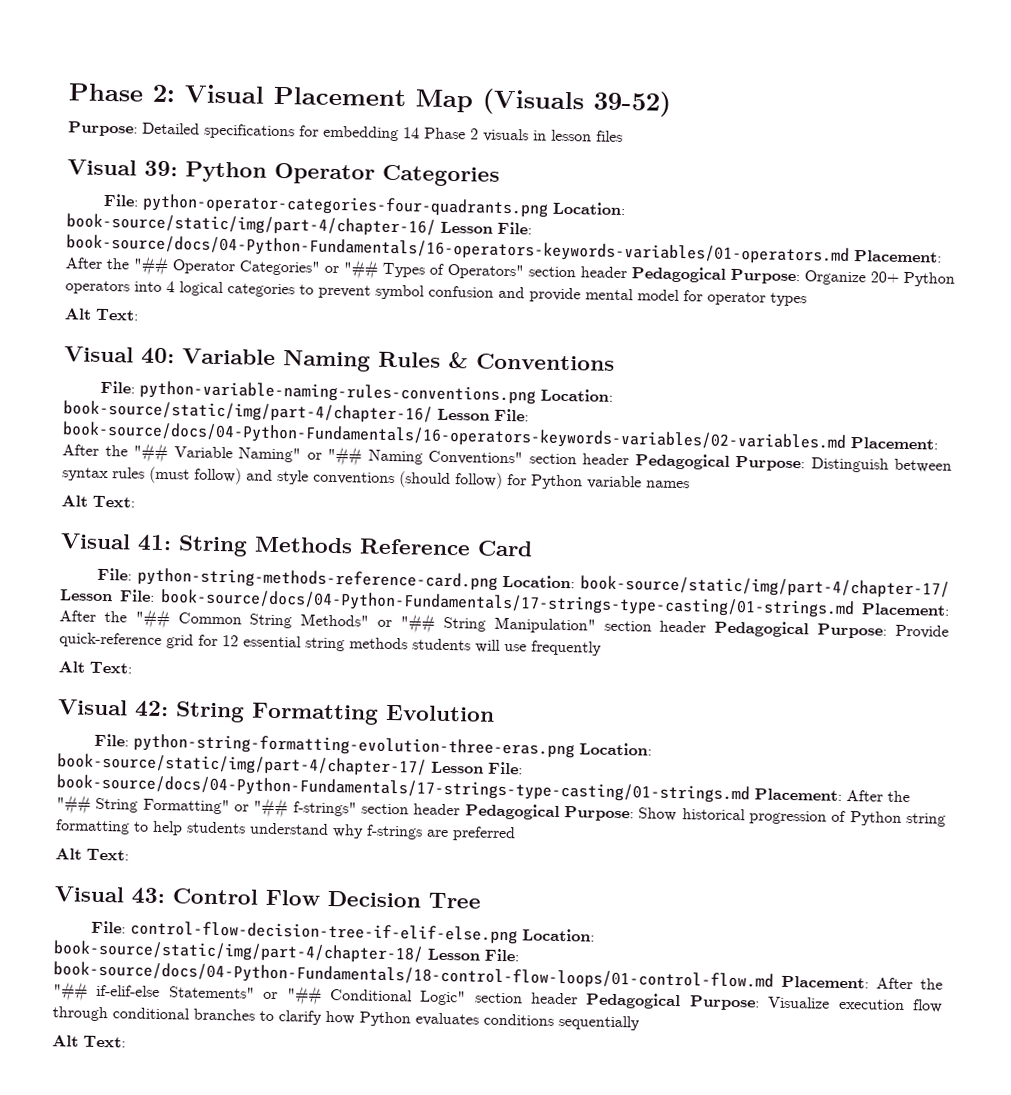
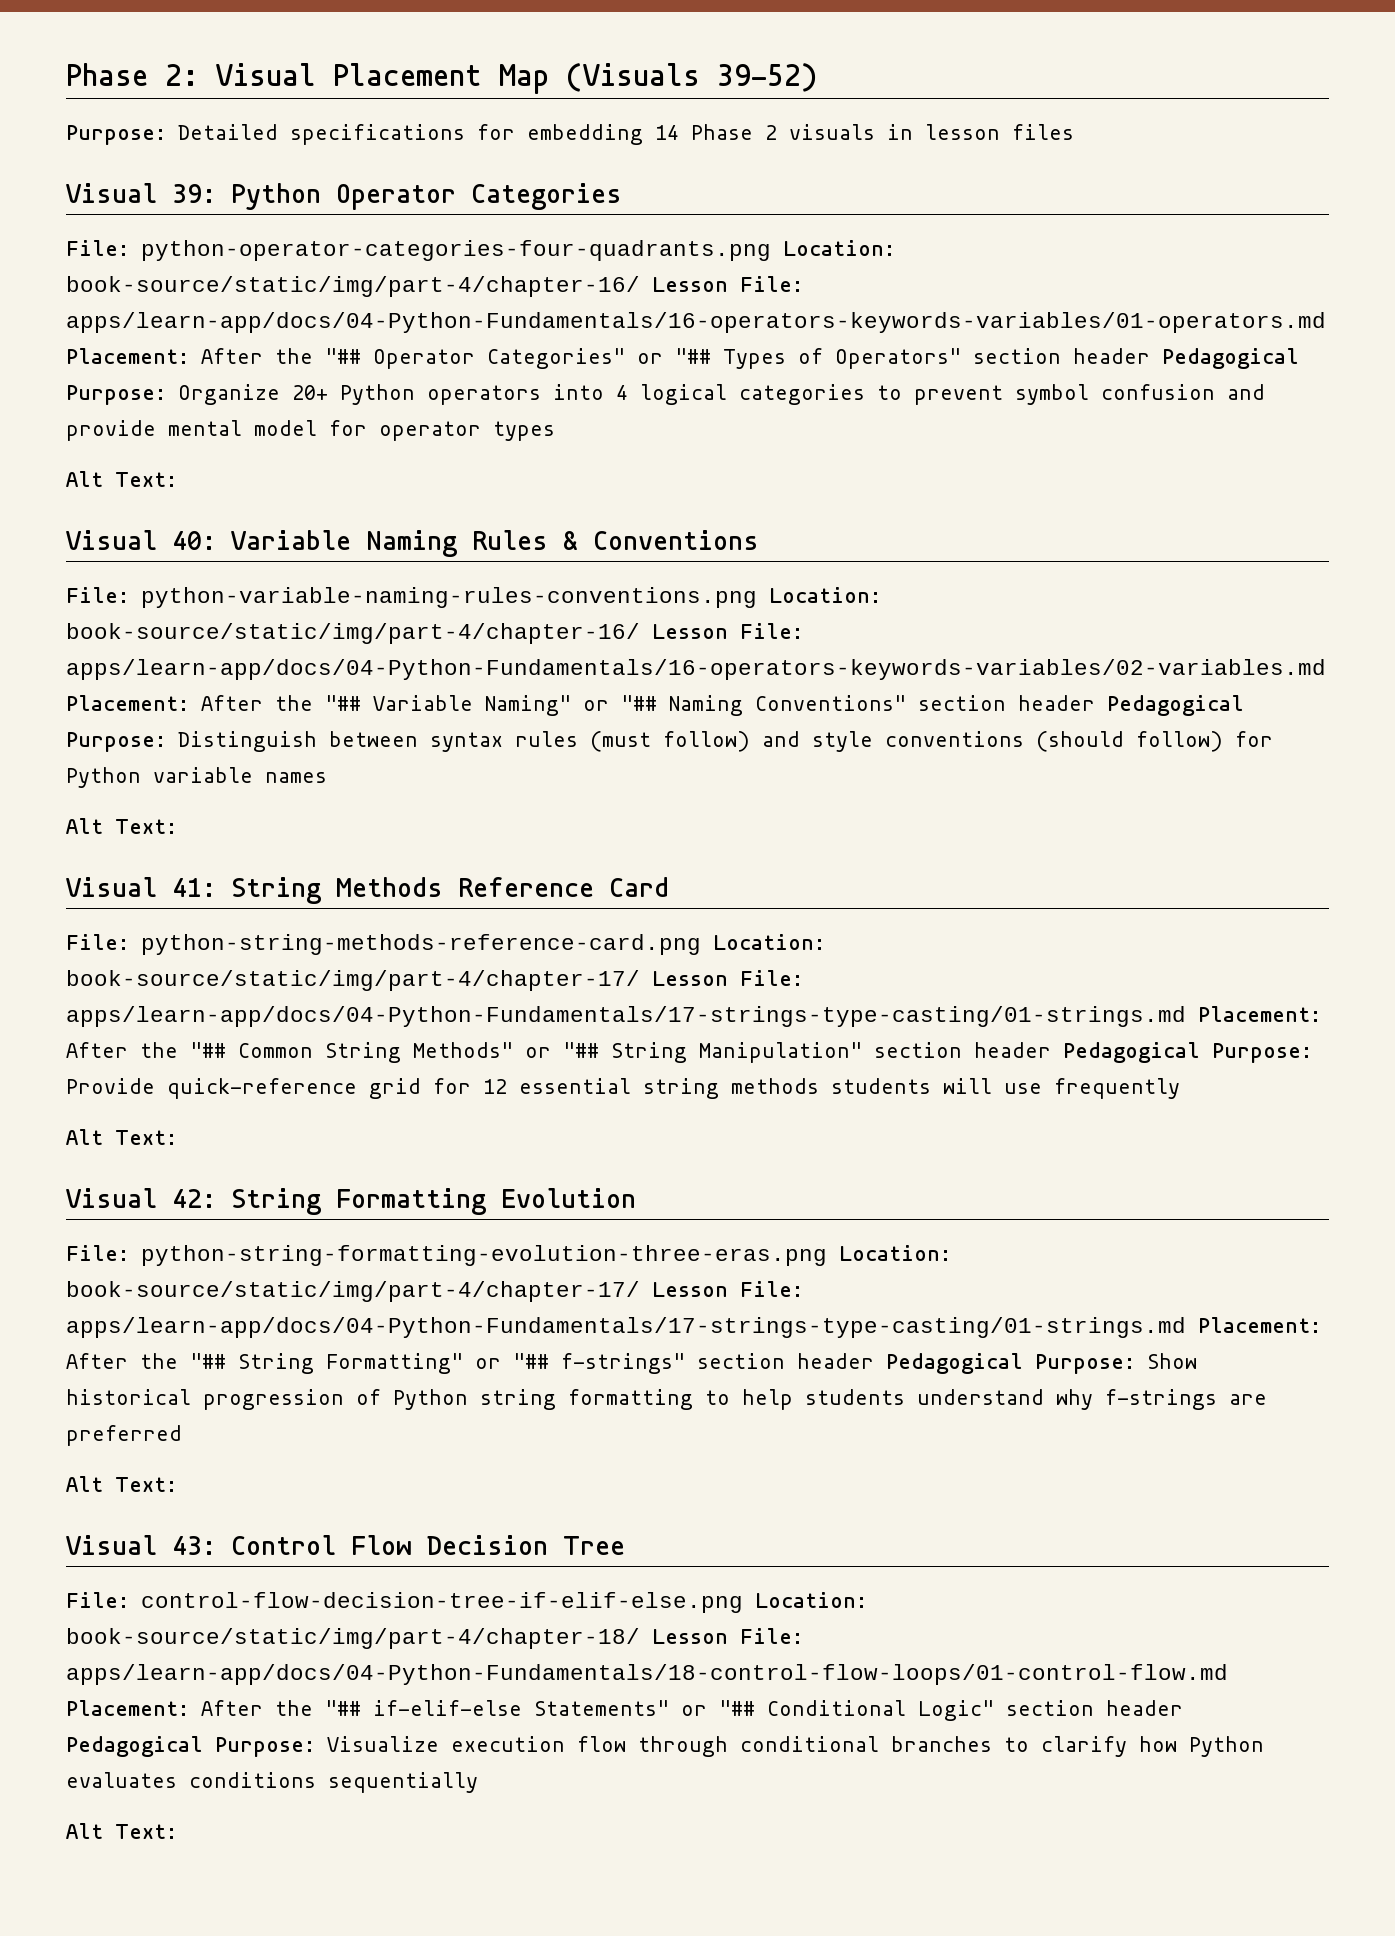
- File: python-operator-categories-four-quadrants.png Location: book-source/static/img/part-4/chapter-16/ Lesson File: book-source/docs/04-Python-Fundamentals/16-operators-keywords-variables/01-operators.md Placement: After the "## Operator Categories" or "## Types of Operators" section header Pedagogical Purpose: Organize 20+ Python operators into 4 logical categories to prevent symbol confusion and provide mental model for operator types
+ File: python-operator-categories-four-quadrants.png Location: book-source/static/img/part-4/chapter-16/ Lesson File: apps/learn-app/docs/04-Python-Fundamentals/16-operators-keywords-variables/01-operators.md Placement: After the "## Operator Categories" or "## Types of Operators" section header Pedagogical Purpose: Organize 20+ Python operators into 4 logical categories to prevent symbol confusion and provide mental model for operator types
- File: python-variable-naming-rules-conventions.png Location: book-source/static/img/part-4/chapter-16/ Lesson File: book-source/docs/04-Python-Fundamentals/16-operators-keywords-variables/02-variables.md Placement: After the "## Variable Naming" or "## Naming Conventions" section header Pedagogical Purpose: Distinguish between syntax rules (must follow) and style conventions (should follow) for Python variable names
+ File: python-variable-naming-rules-conventions.png Location: book-source/static/img/part-4/chapter-16/ Lesson File: apps/learn-app/docs/04-Python-Fundamentals/16-operators-keywords-variables/02-variables.md Placement: After the "## Variable Naming" or "## Naming Conventions" section header Pedagogical Purpose: Distinguish between syntax rules (must follow) and style conventions (should follow) for Python variable names
- File: python-string-methods-reference-card.png Location: book-source/static/img/part-4/chapter-17/ Lesson File: book-source/docs/04-Python-Fundamentals/17-strings-type-casting/01-strings.md Placement: After the "## Common String Methods" or "## String Manipulation" section header Pedagogical Purpose: Provide quick-reference grid for 12 essential string methods students will use frequently
+ File: python-string-methods-reference-card.png Location: book-source/static/img/part-4/chapter-17/ Lesson File: apps/learn-app/docs/04-Python-Fundamentals/17-strings-type-casting/01-strings.md Placement: After the "## Common String Methods" or "## String Manipulation" section header Pedagogical Purpose: Provide quick-reference grid for 12 essential string methods students will use frequently
- File: python-string-formatting-evolution-three-eras.png Location: book-source/static/img/part-4/chapter-17/ Lesson File: book-source/docs/04-Python-Fundamentals/17-strings-type-casting/01-strings.md Placement: After the "## String Formatting" or "## f-strings" section header Pedagogical Purpose: Show historical progression of Python string formatting to help students understand why f-strings are preferred
+ File: python-string-formatting-evolution-three-eras.png Location: book-source/static/img/part-4/chapter-17/ Lesson File: apps/learn-app/docs/04-Python-Fundamentals/17-strings-type-casting/01-strings.md Placement: After the "## String Formatting" or "## f-strings" section header Pedagogical Purpose: Show historical progression of Python string formatting to help students understand why f-strings are preferred
- File: control-flow-decision-tree-if-elif-else.png Location: book-source/static/img/part-4/chapter-18/ Lesson File: book-source/docs/04-Python-Fundamentals/18-control-flow-loops/01-control-flow.md Placement: After the "## if-elif-else Statements" or "## Conditional Logic" section header Pedagogical Purpose: Visualize execution flow through conditional branches to clarify how Python evaluates conditions sequentially
+ File: control-flow-decision-tree-if-elif-else.png Location: book-source/static/img/part-4/chapter-18/ Lesson File: apps/learn-app/docs/04-Python-Fundamentals/18-control-flow-loops/01-control-flow.md Placement: After the "## if-elif-else Statements" or "## Conditional Logic" section header Pedagogical Purpose: Visualize execution flow through conditional branches to clarify how Python evaluates conditions sequentially

